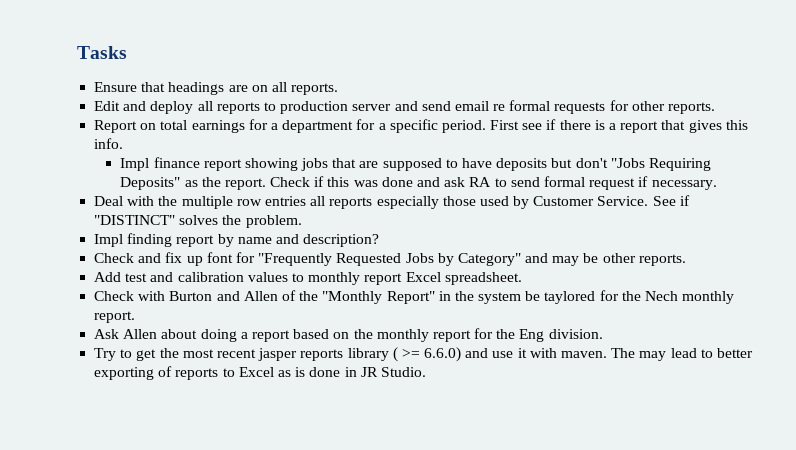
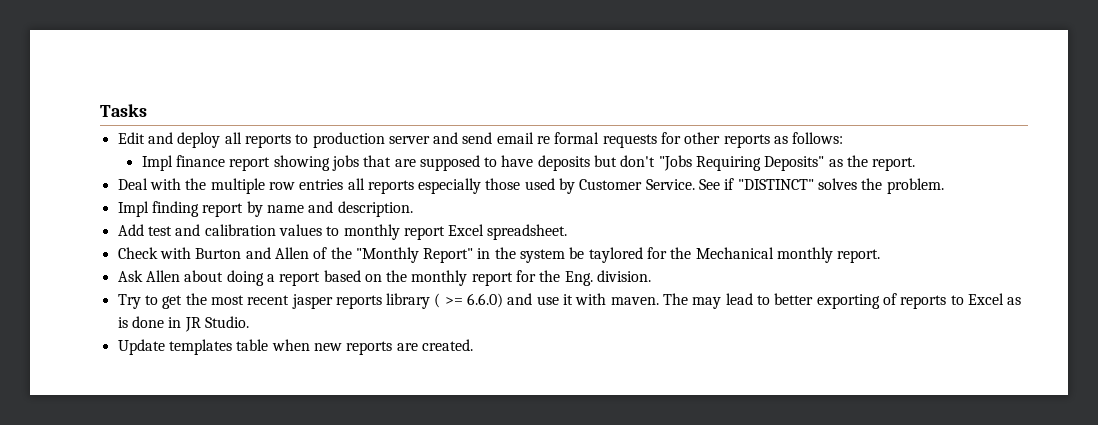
- Ensure that headings are on all reports.
- Edit and deploy all reports to production server and send email re formal requests for other reports.
- Report on total earnings for a department for a specific period. First see if there is a report that gives this info.
+ Edit and deploy all reports to production server and send email re formal requests for other reports as follows:
- Check if this was done and ask RA to send formal request if necessary.
- Impl finding report by name and description?
- Check and fix up font for "Frequently Requested Jobs by Category" and may be other reports.
+ Impl finding report by name and description.
- Check with Burton and Allen of the "Monthly Report" in the system be taylored for the Nech monthly report.
+ Check with Burton and Allen of the "Monthly Report" in the system be taylored for the Mechanical monthly report.
- Ask Allen about doing a report based on the monthly report for the Eng division.
+ Ask Allen about doing a report based on the monthly report for the Eng. division.
+ Update templates table when new reports are created.

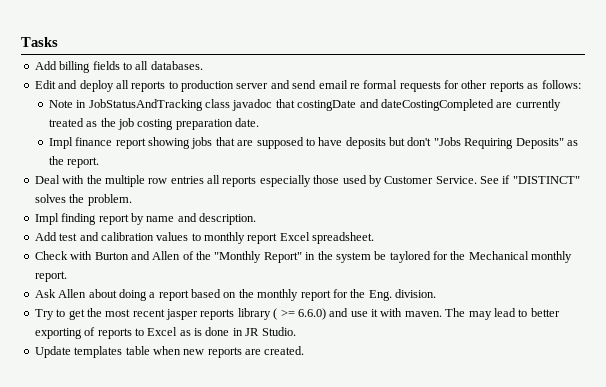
+ Add billing fields to all databases.
+ Note in JobStatusAndTracking class javadoc that costingDate and dateCostingCompleted are currently treated as the job costing preparation date.

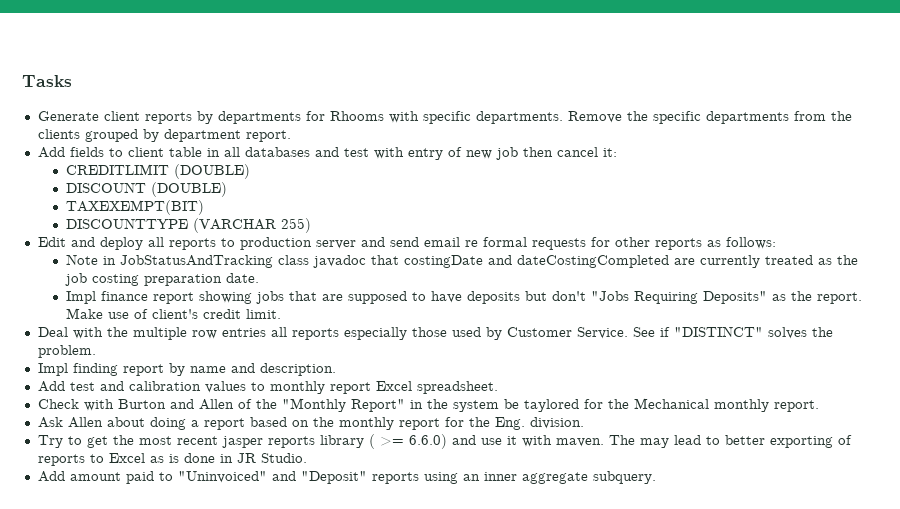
- Add billing fields to all databases.
+ Generate client reports by departments for Rhooms with specific departments. Remove the specific departments from the clients grouped by department report.
+ Add fields to client table in all databases and test with entry of new job then cancel it:
+ CREDITLIMIT (DOUBLE)
+ DISCOUNT (DOUBLE)
+ TAXEXEMPT(BIT)
+ DISCOUNTTYPE (VARCHAR 255)
+ Make use of client's credit limit.
- Update templates table when new reports are created.
+ Add amount paid to "Uninvoiced" and "Deposit" reports using an inner aggregate subquery.

